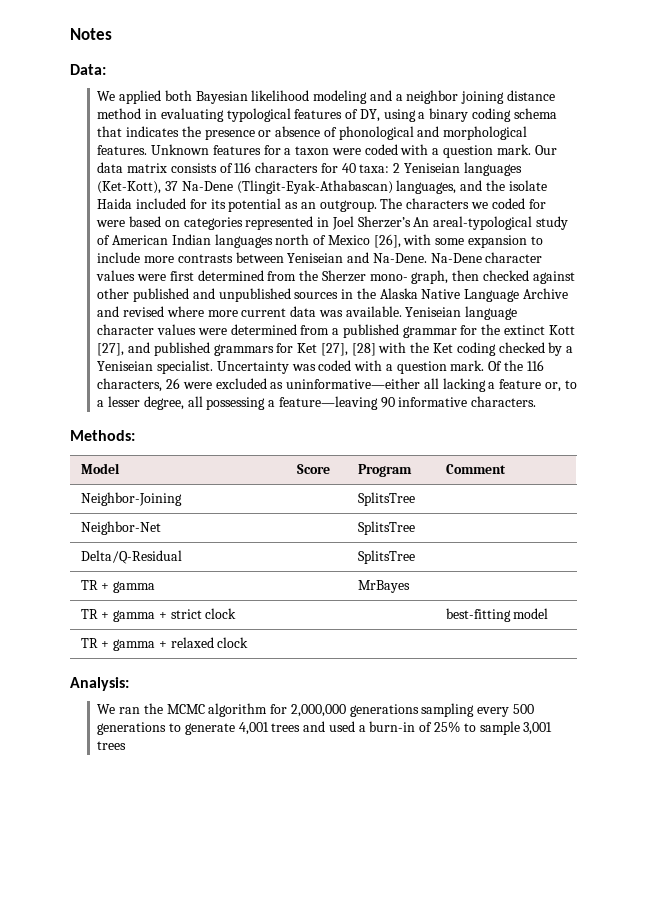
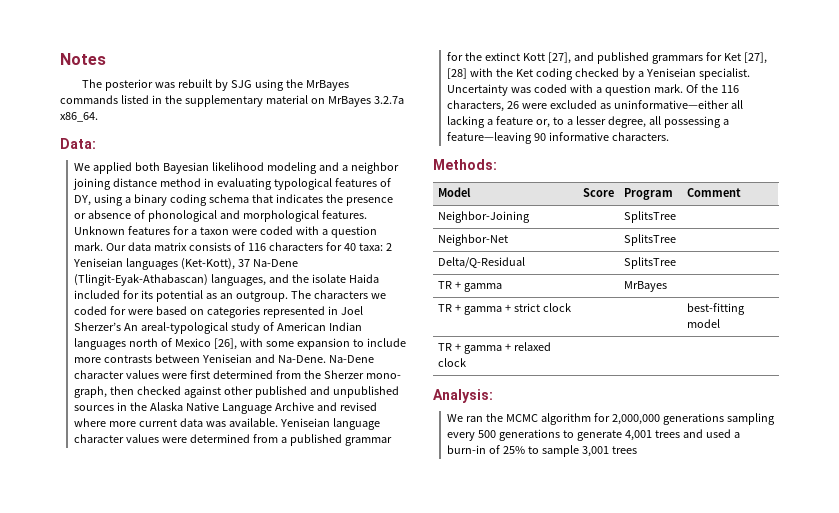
+ The posterior was rebuilt by SJG using the MrBayes commands listed in the supplementary material on MrBayes 3.2.7a x86_64.

